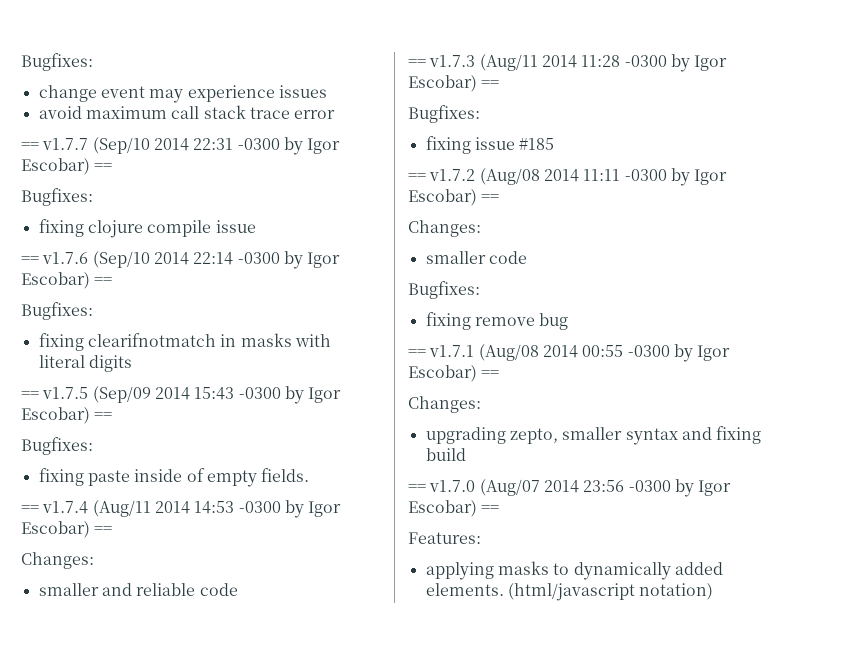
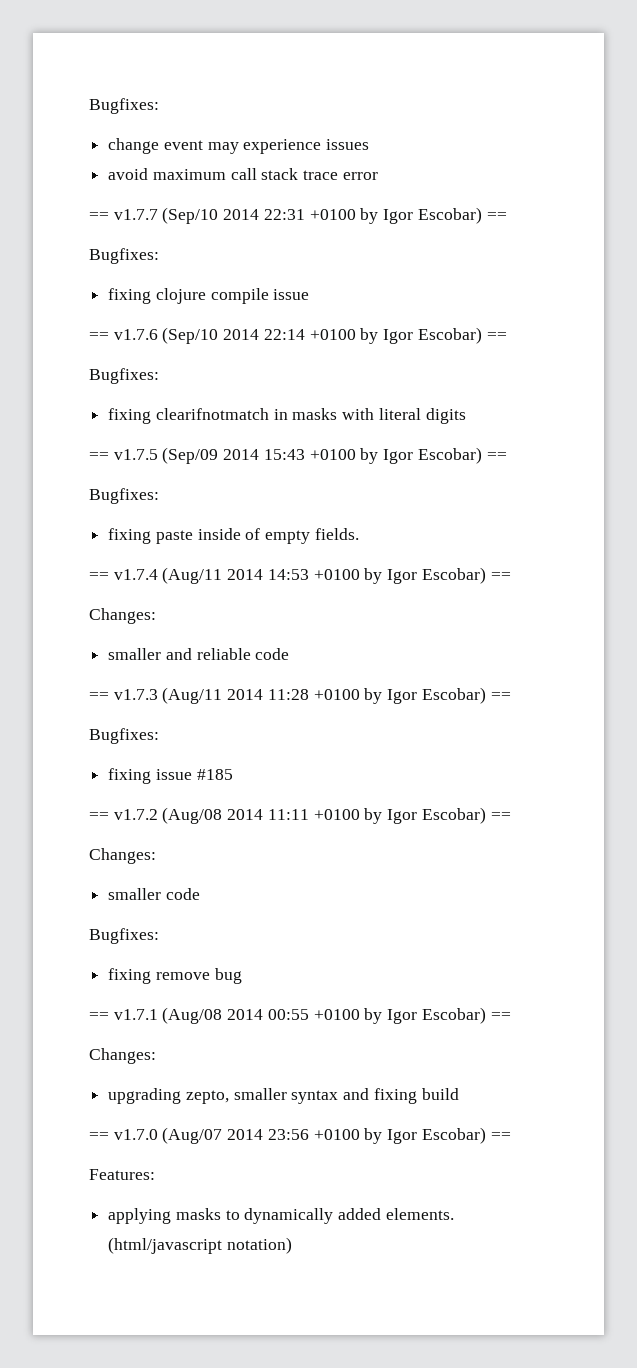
- == v1.7.7 (Sep/10 2014 22:31 -0300 by Igor Escobar) ==
+ == v1.7.7 (Sep/10 2014 22:31 +0100 by Igor Escobar) ==
- == v1.7.6 (Sep/10 2014 22:14 -0300 by Igor Escobar) ==
+ == v1.7.6 (Sep/10 2014 22:14 +0100 by Igor Escobar) ==
- == v1.7.5 (Sep/09 2014 15:43 -0300 by Igor Escobar) ==
+ == v1.7.5 (Sep/09 2014 15:43 +0100 by Igor Escobar) ==
- == v1.7.4 (Aug/11 2014 14:53 -0300 by Igor Escobar) ==
+ == v1.7.4 (Aug/11 2014 14:53 +0100 by Igor Escobar) ==
- == v1.7.3 (Aug/11 2014 11:28 -0300 by Igor Escobar) ==
+ == v1.7.3 (Aug/11 2014 11:28 +0100 by Igor Escobar) ==
- == v1.7.2 (Aug/08 2014 11:11 -0300 by Igor Escobar) ==
+ == v1.7.2 (Aug/08 2014 11:11 +0100 by Igor Escobar) ==
- == v1.7.1 (Aug/08 2014 00:55 -0300 by Igor Escobar) ==
+ == v1.7.1 (Aug/08 2014 00:55 +0100 by Igor Escobar) ==
- == v1.7.0 (Aug/07 2014 23:56 -0300 by Igor Escobar) ==
+ == v1.7.0 (Aug/07 2014 23:56 +0100 by Igor Escobar) ==

